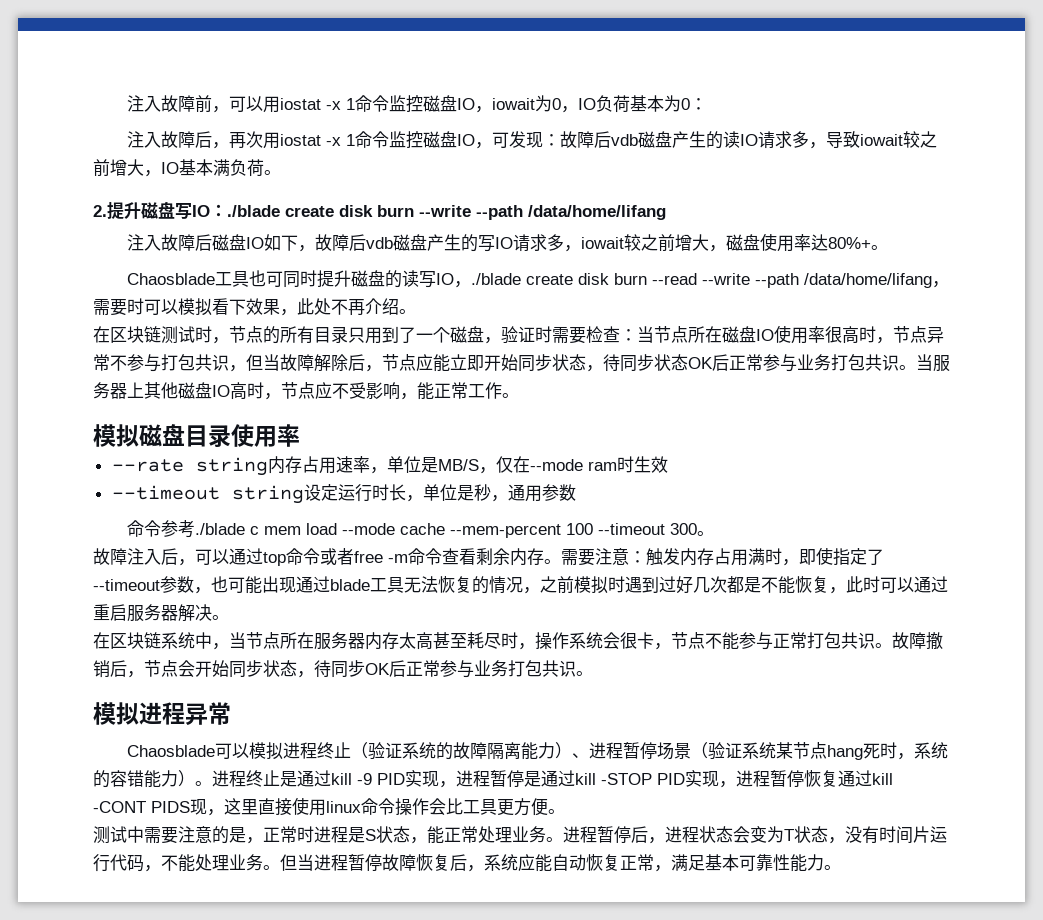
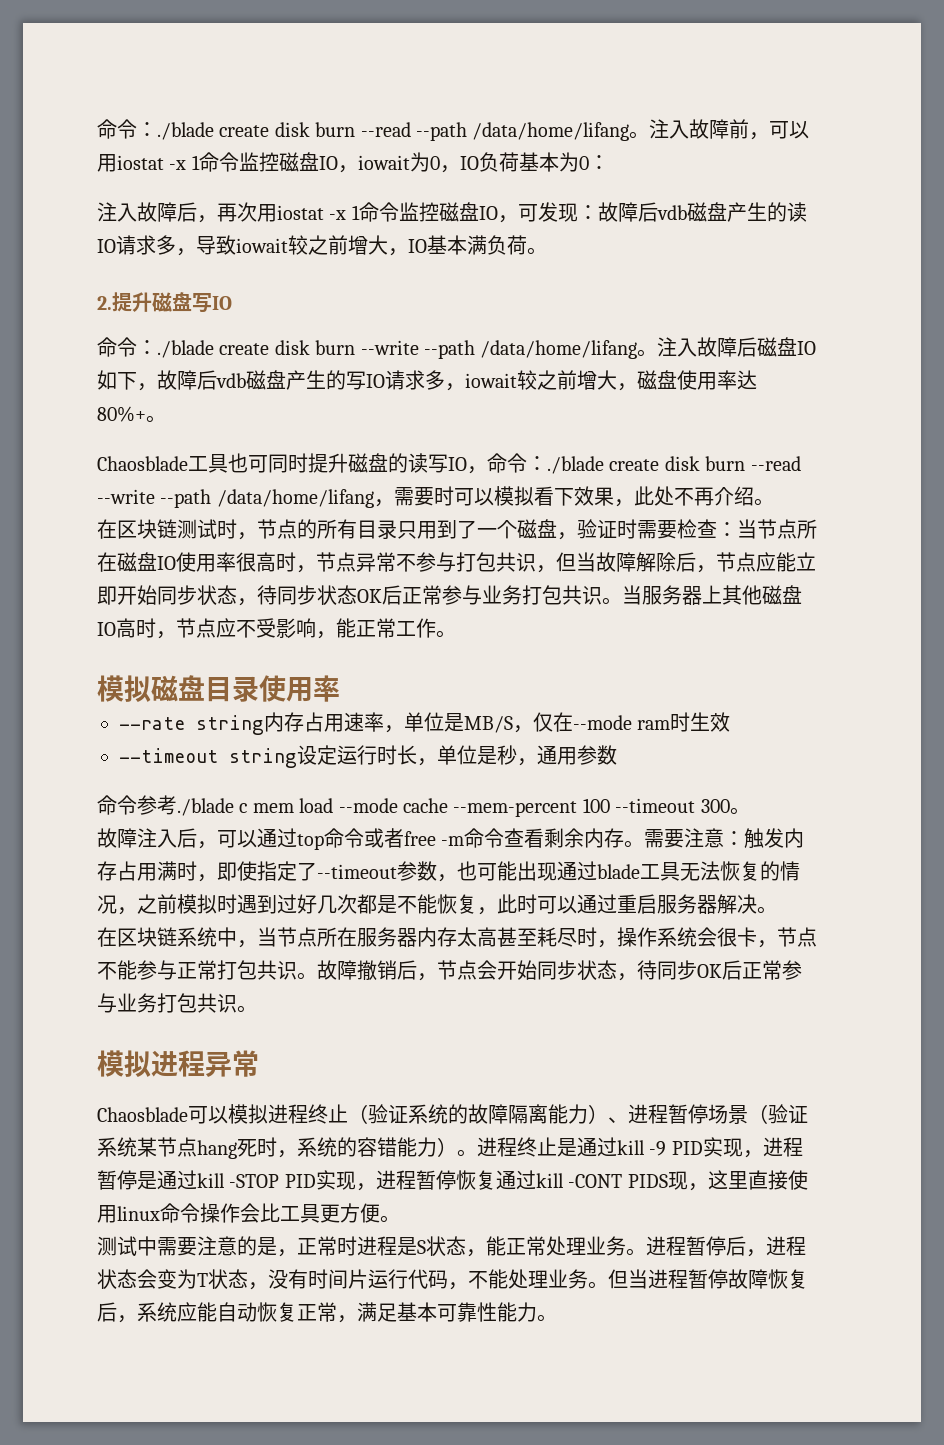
+ 命令：./blade create disk burn --read --path /data/home/lifang。
- 2.提升磁盘写IO：./blade create disk burn --write --path /data/home/lifang
- 注入故障后磁盘IO如下，故障后vdb磁盘产生的写IO请求多，iowait较之前增大，磁盘使用率达80%+。
+ 2.提升磁盘写IO
+ 命令：./blade create disk burn --write --path /data/home/lifang。注入故障后磁盘IO如下，故障后vdb磁盘产生的写IO请求多，iowait较之前增大，磁盘使用率达80%+。
- Chaosblade工具也可同时提升磁盘的读写IO，./blade create disk burn --read --write --path /data/home/lifang，需要时可以模拟看下效果，此处不再介绍。
+ Chaosblade工具也可同时提升磁盘的读写IO，命令：./blade create disk burn --read --write --path /data/home/lifang，需要时可以模拟看下效果，此处不再介绍。

